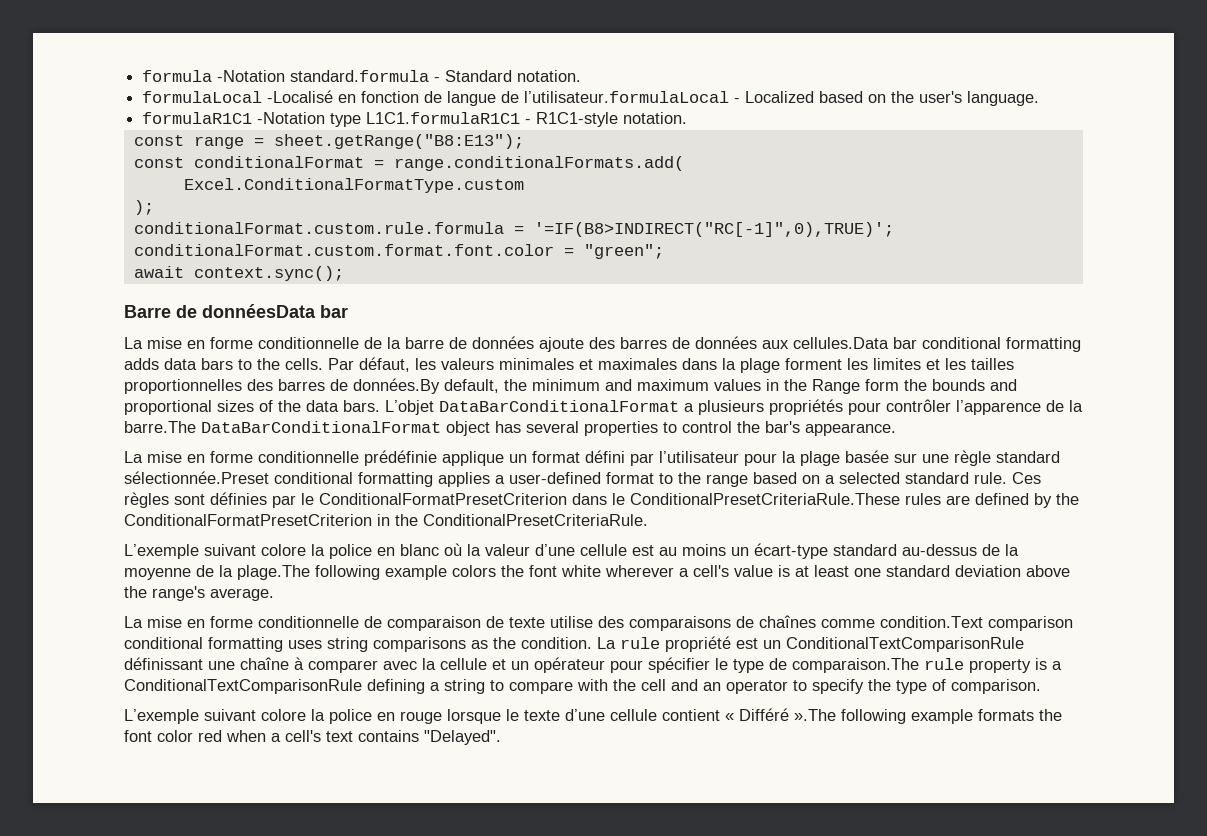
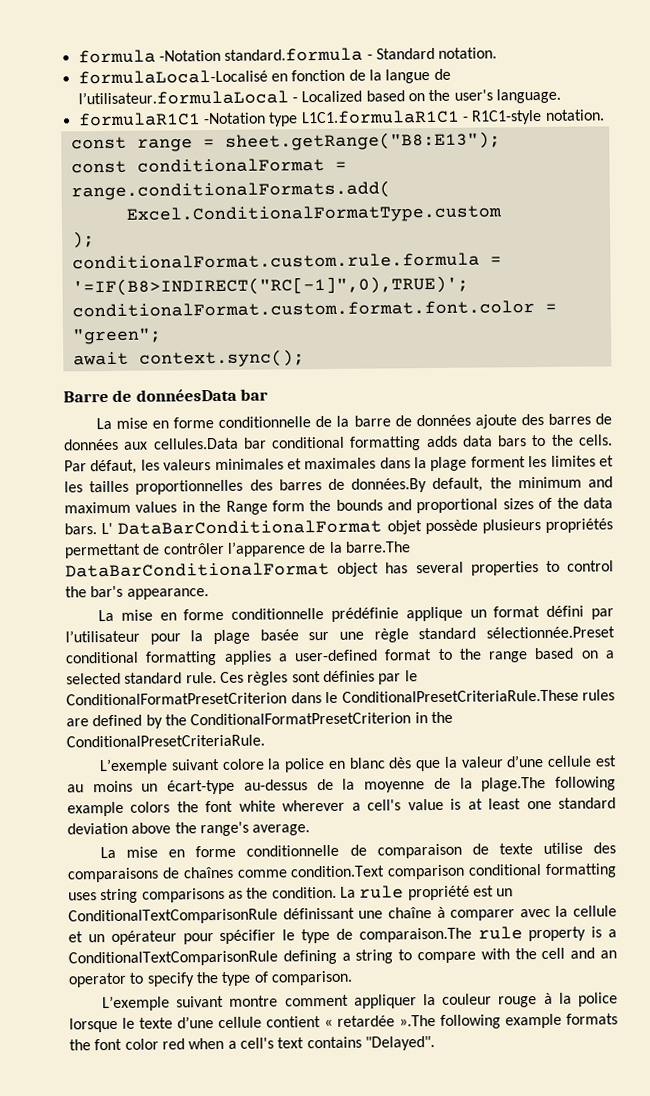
- formulaLocal -Localisé en fonction de langue de l’utilisateur.formulaLocal - Localized based on the user's language.
+ formulaLocal-Localisé en fonction de la langue de l’utilisateur.formulaLocal - Localized based on the user's language.
- L’objet DataBarConditionalFormat a plusieurs propriétés pour contrôler l’apparence de la barre.The DataBarConditionalFormat object has several properties to control the bar's appearance.
+ L' DataBarConditionalFormat objet possède plusieurs propriétés permettant de contrôler l’apparence de la barre.The DataBarConditionalFormat object has several properties to control the bar's appearance.
- L’exemple suivant colore la police en blanc où la valeur d’une cellule est au moins un écart-type standard au-dessus de la moyenne de la plage.The following example colors the font white wherever a cell's value is at least one standard deviation above the range's average.
+ L’exemple suivant colore la police en blanc dès que la valeur d’une cellule est au moins un écart-type au-dessus de la moyenne de la plage.The following example colors the font white wherever a cell's value is at least one standard deviation above the range's average.
- L’exemple suivant colore la police en rouge lorsque le texte d’une cellule contient « Différé ».The following example formats the font color red when a cell's text contains "Delayed".
+ L’exemple suivant montre comment appliquer la couleur rouge à la police lorsque le texte d’une cellule contient « retardée ».The following example formats the font color red when a cell's text contains "Delayed".

